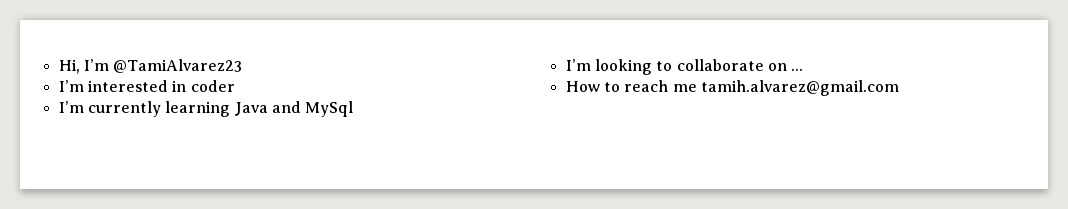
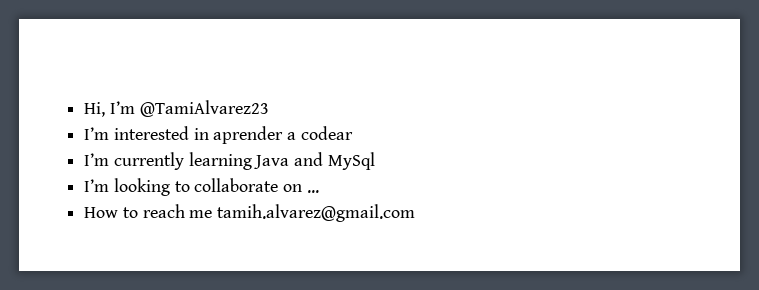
- I’m interested in coder
+ I’m interested in aprender a codear

